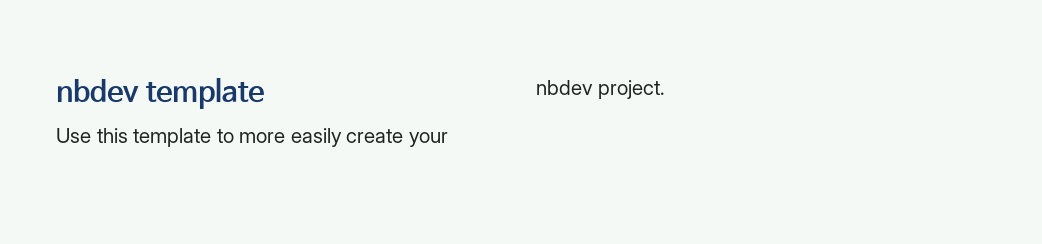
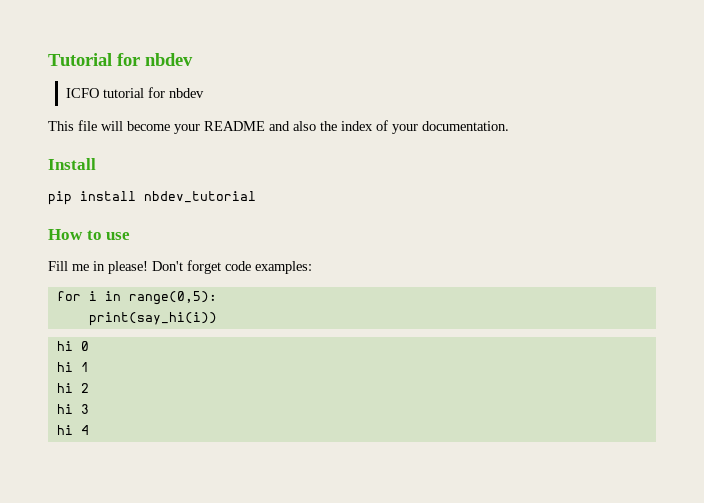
- nbdev template
- Use this template to more easily create your nbdev project.
+ Tutorial for nbdev
+ ICFO tutorial for nbdev
+ This file will become your README and also the index of your documentation.
+ Install
+ pip install nbdev_tutorial
+ How to use
+ Fill me in please! Don't forget code examples:
+ for i in range(0,5):
+ print(say_hi(i))
+ hi 0
+ hi 1
+ hi 2
+ hi 3
+ hi 4

